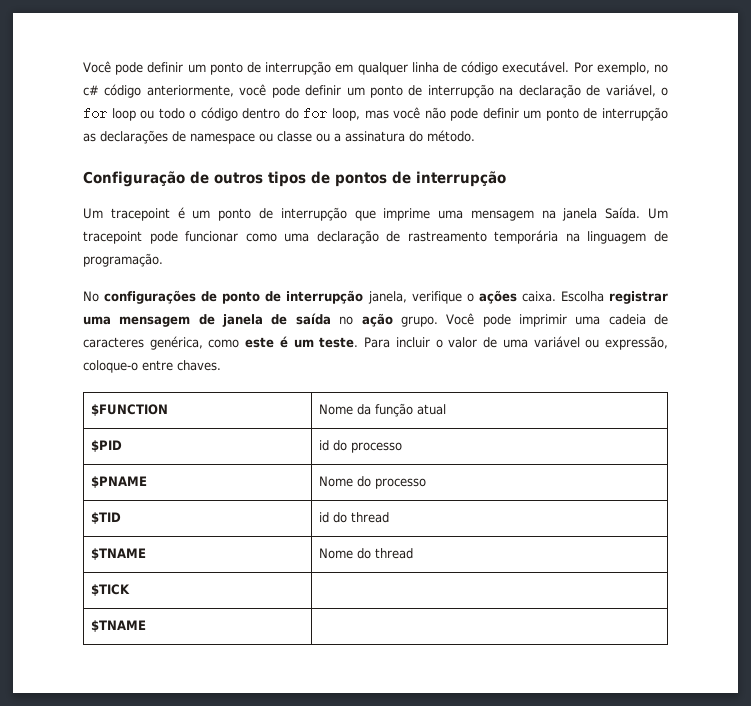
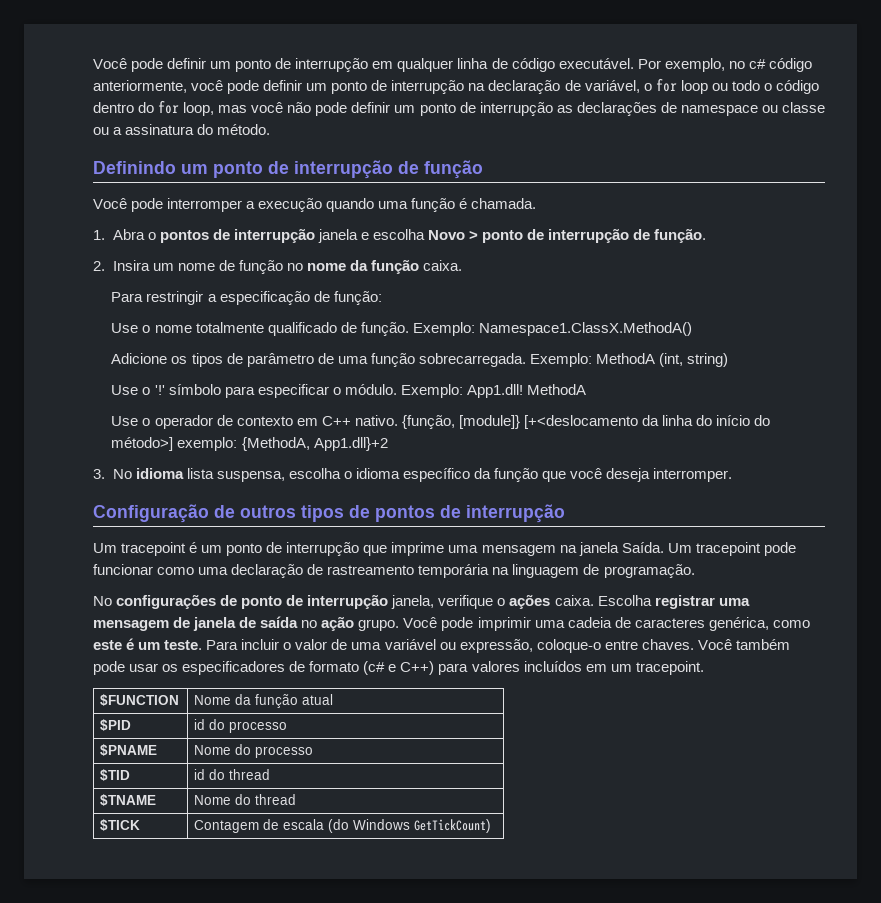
+ Definindo um ponto de interrupção de função
+ Você pode interromper a execução quando uma função é chamada.
+ 1. Abra o pontos de interrupção janela e escolha Novo > ponto de interrupção de função.
+ 2. Insira um nome de função no nome da função caixa.
+ Para restringir a especificação de função:
+ Use o nome totalmente qualificado de função. Exemplo: Namespace1.ClassX.MethodA()
+ Adicione os tipos de parâmetro de uma função sobrecarregada. Exemplo: MethodA (int, string)
+ Use o '!' símbolo para especificar o módulo. Exemplo: App1.dll! MethodA
+ Use o operador de contexto em C++ nativo. {função, [module]} [+<deslocamento da linha do início do método>] exemplo: {MethodA, App1.dll}+2
+ 3. No idioma lista suspensa, escolha o idioma específico da função que você deseja interromper.
+ Você também pode usar os especificadores de formato (c# e C++) para valores incluídos em um tracepoint.
- $TICK |
- $TNAME |
+ $TICK | Contagem de escala (do Windows GetTickCount)

